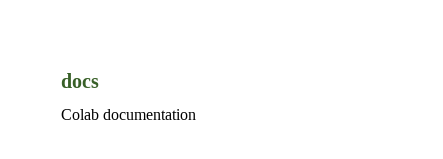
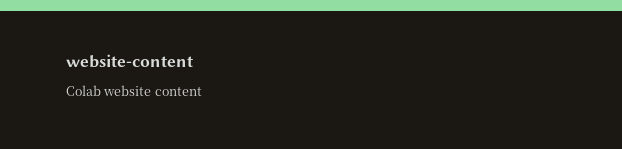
- docs
+ website-content
- Colab documentation
+ Colab website content

